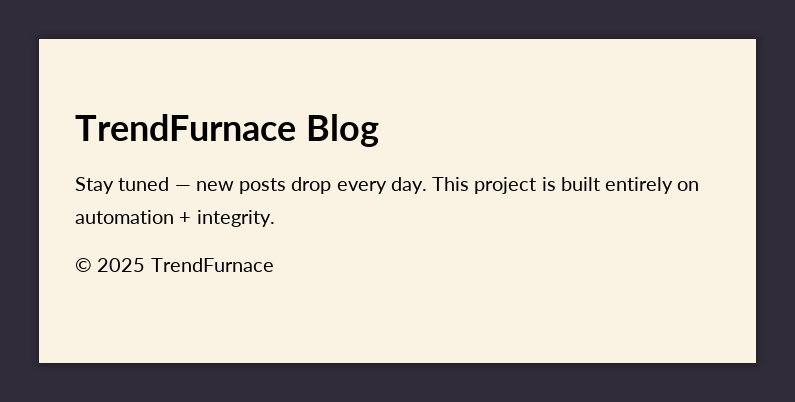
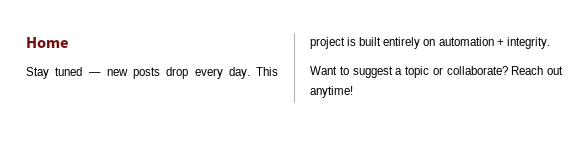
- TrendFurnace Blog
+ Home
- © 2025 TrendFurnace
+ Want to suggest a topic or collaborate? Reach out anytime!

